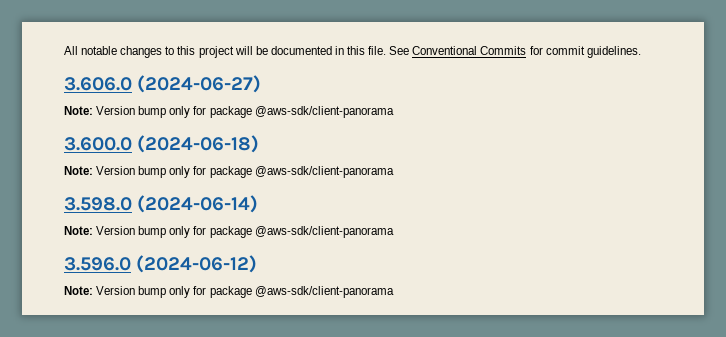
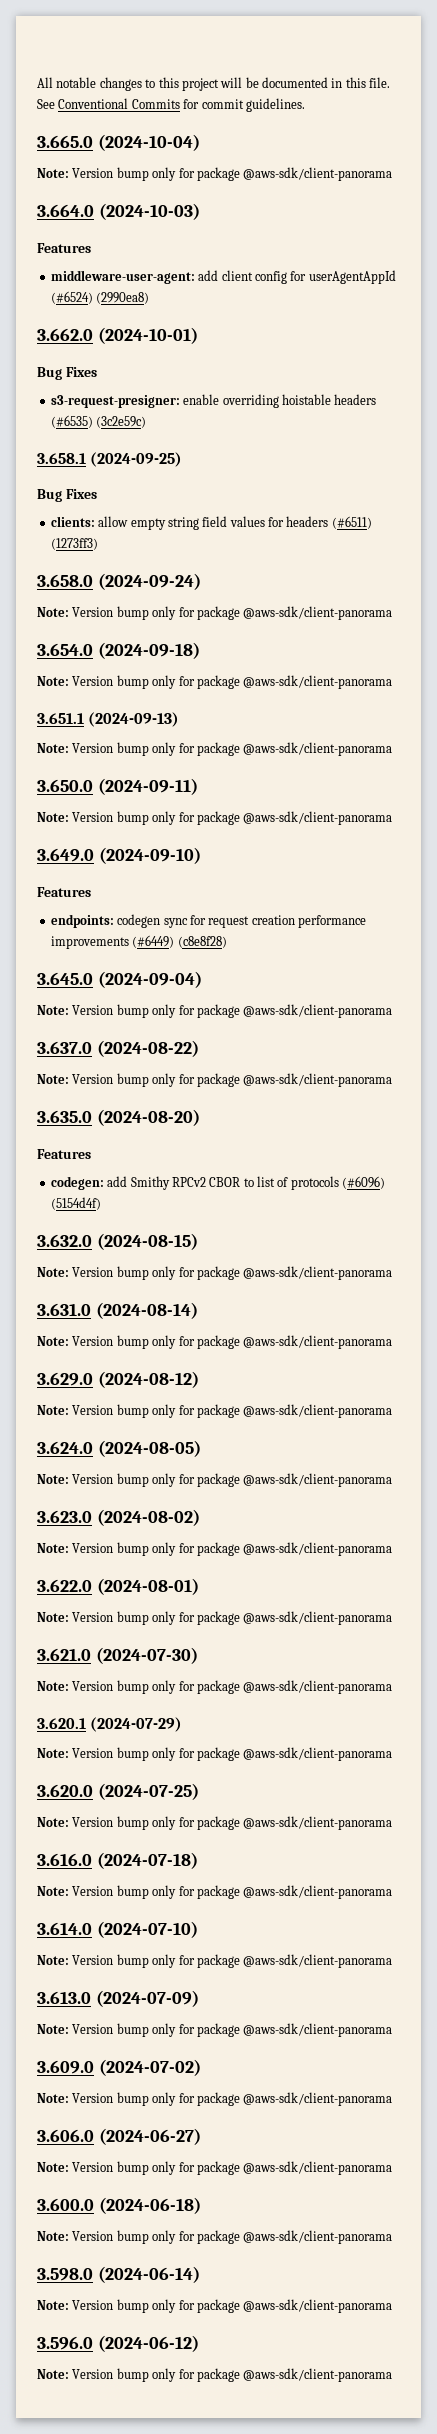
+ 3.665.0 (2024-10-04)
+ Note: Version bump only for package @aws-sdk/client-panorama
+ 3.664.0 (2024-10-03)
+ Features
+ middleware-user-agent: add client config for userAgentAppId (#6524) (2990ea8)
+ 3.662.0 (2024-10-01)
+ Bug Fixes
+ s3-request-presigner: enable overriding hoistable headers (#6535) (3c2e59c)
+ 3.658.1 (2024-09-25)
+ Bug Fixes
+ clients: allow empty string field values for headers (#6511) (1273ff3)
+ 3.658.0 (2024-09-24)
+ Note: Version bump only for package @aws-sdk/client-panorama
+ 3.654.0 (2024-09-18)
+ Note: Version bump only for package @aws-sdk/client-panorama
+ 3.651.1 (2024-09-13)
+ Note: Version bump only for package @aws-sdk/client-panorama
+ 3.650.0 (2024-09-11)
+ Note: Version bump only for package @aws-sdk/client-panorama
+ 3.649.0 (2024-09-10)
+ Features
+ endpoints: codegen sync for request creation performance improvements (#6449) (c8e8f28)
+ 3.645.0 (2024-09-04)
+ Note: Version bump only for package @aws-sdk/client-panorama
+ 3.637.0 (2024-08-22)
+ Note: Version bump only for package @aws-sdk/client-panorama
+ 3.635.0 (2024-08-20)
+ Features
+ codegen: add Smithy RPCv2 CBOR to list of protocols (#6096) (5154d4f)
+ 3.632.0 (2024-08-15)
+ Note: Version bump only for package @aws-sdk/client-panorama
+ 3.631.0 (2024-08-14)
+ Note: Version bump only for package @aws-sdk/client-panorama
+ 3.629.0 (2024-08-12)
+ Note: Version bump only for package @aws-sdk/client-panorama
+ 3.624.0 (2024-08-05)
+ Note: Version bump only for package @aws-sdk/client-panorama
+ 3.623.0 (2024-08-02)
+ Note: Version bump only for package @aws-sdk/client-panorama
+ 3.622.0 (2024-08-01)
+ Note: Version bump only for package @aws-sdk/client-panorama
+ 3.621.0 (2024-07-30)
+ Note: Version bump only for package @aws-sdk/client-panorama
+ 3.620.1 (2024-07-29)
+ Note: Version bump only for package @aws-sdk/client-panorama
+ 3.620.0 (2024-07-25)
+ Note: Version bump only for package @aws-sdk/client-panorama
+ 3.616.0 (2024-07-18)
+ Note: Version bump only for package @aws-sdk/client-panorama
+ 3.614.0 (2024-07-10)
+ Note: Version bump only for package @aws-sdk/client-panorama
+ 3.613.0 (2024-07-09)
+ Note: Version bump only for package @aws-sdk/client-panorama
+ 3.609.0 (2024-07-02)
+ Note: Version bump only for package @aws-sdk/client-panorama

